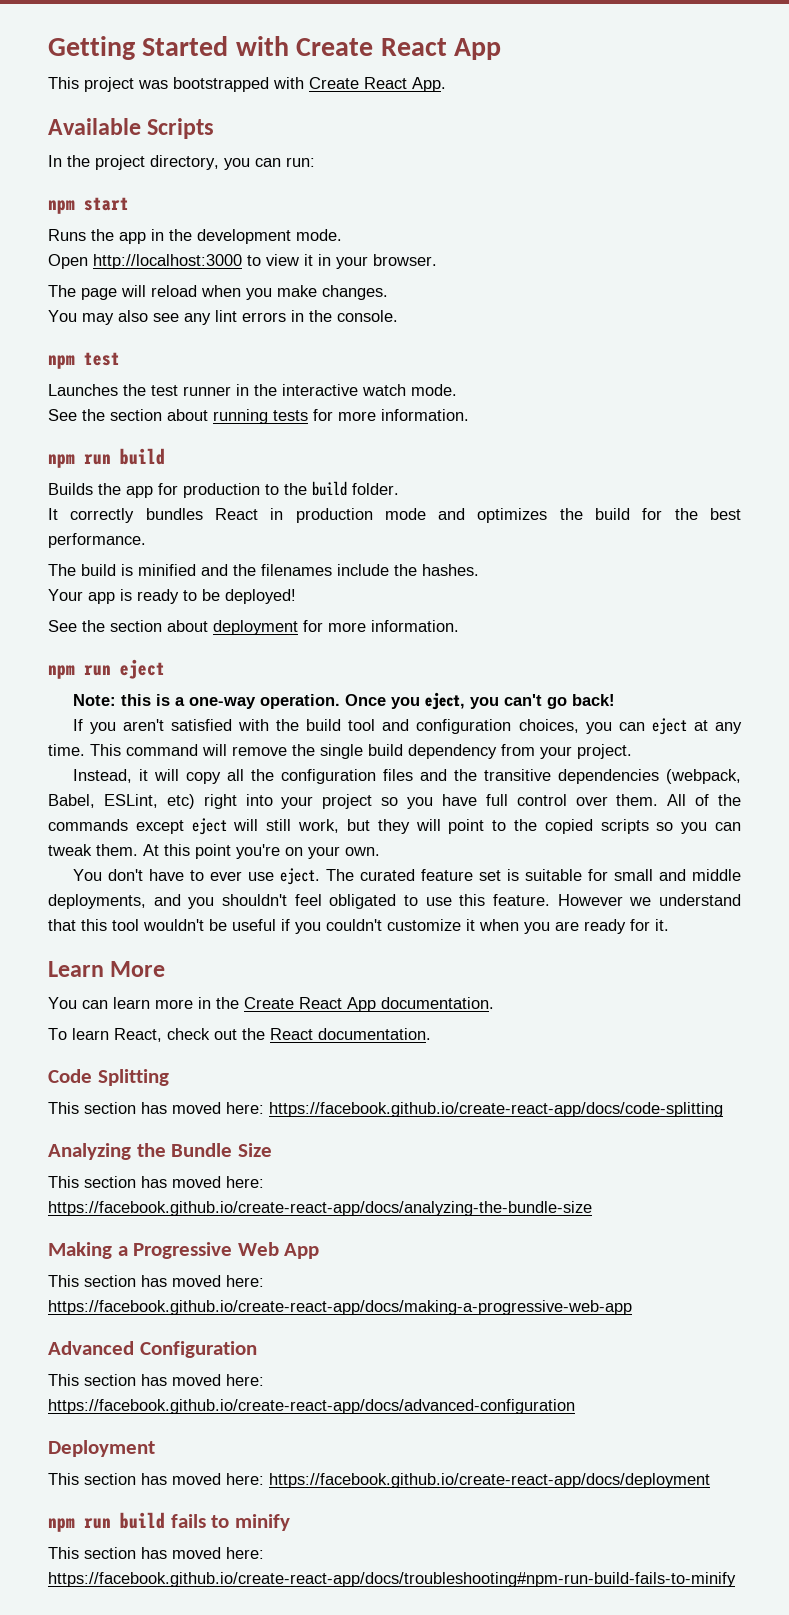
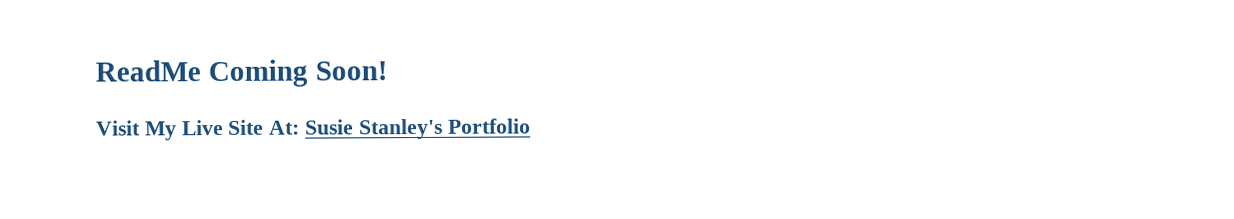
- Getting Started with Create React App
- This project was bootstrapped with Create React App.
- Available Scripts
- In the project directory, you can run:
- npm start
- Runs the app in the development mode.
- Open http://localhost:3000 to view it in your browser.
- The page will reload when you make changes.
- You may also see any lint errors in the console.
- npm test
- Launches the test runner in the interactive watch mode.
- See the section about running tests for more information.
- npm run build
- Builds the app for production to the build folder.
- It correctly bundles React in production mode and optimizes the build for the best performance.
- The build is minified and the filenames include the hashes.
- Your app is ready to be deployed!
- See the section about deployment for more information.
- npm run eject
- Note: this is a one-way operation. Once you eject, you can't go back!
- If you aren't satisfied with the build tool and configuration choices, you can eject at any time. This command will remove the single build dependency from your project.
- Instead, it will copy all the configuration files and the transitive dependencies (webpack, Babel, ESLint, etc) right into your project so you have full control over them. All of the commands except eject will still work, but they will point to the copied scripts so you can tweak them. At this point you're on your own.
- You don't have to ever use eject. The curated feature set is suitable for small and middle deployments, and you shouldn't feel obligated to use this feature. However we understand that this tool wouldn't be useful if you couldn't customize it when you are ready for it.
- Learn More
- You can learn more in the Create React App documentation.
- To learn React, check out the React documentation.
- Code Splitting
- This section has moved here: https://facebook.github.io/create-react-app/docs/code-splitting
- Analyzing the Bundle Size
- This section has moved here: https://facebook.github.io/create-react-app/docs/analyzing-the-bundle-size
- Making a Progressive Web App
- This section has moved here: https://facebook.github.io/create-react-app/docs/making-a-progressive-web-app
- Advanced Configuration
- This section has moved here: https://facebook.github.io/create-react-app/docs/advanced-configuration
- Deployment
- This section has moved here: https://facebook.github.io/create-react-app/docs/deployment
- npm run build fails to minify
- This section has moved here: https://facebook.github.io/create-react-app/docs/troubleshooting#npm-run-build-fails-to-minify
+ ReadMe Coming Soon!
+ Visit My Live Site At: Susie Stanley's Portfolio

